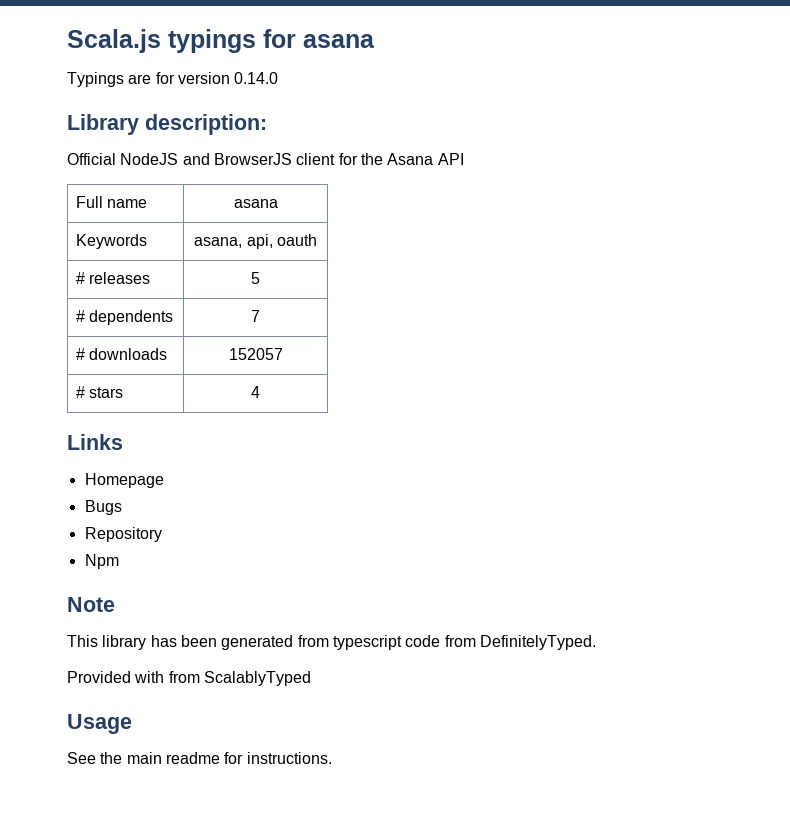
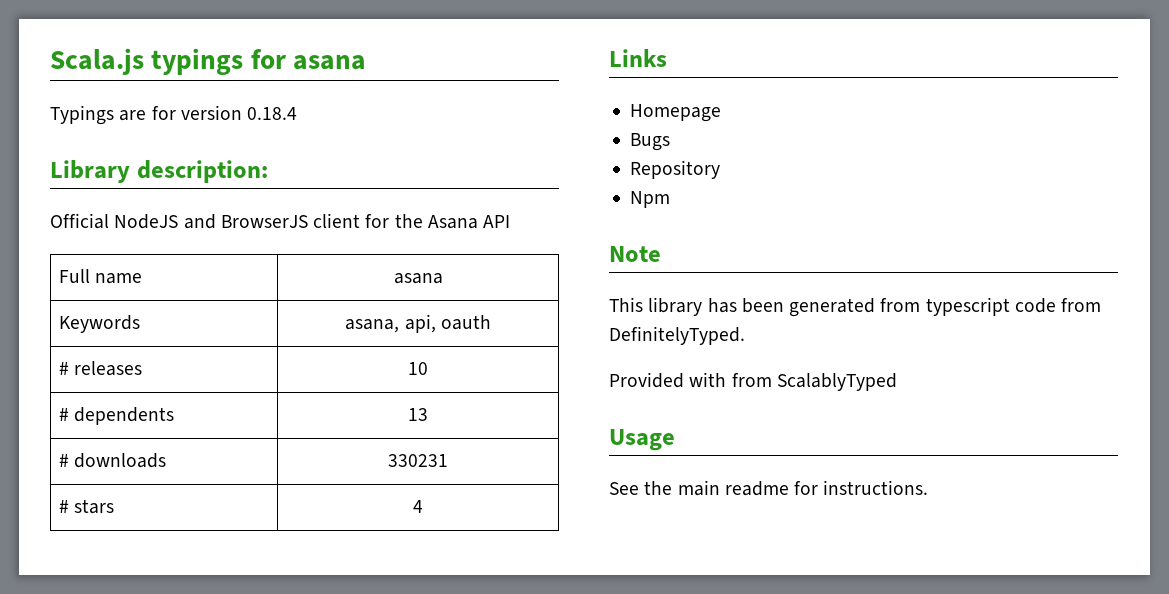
- Typings are for version 0.14.0
+ Typings are for version 0.18.4
- # releases | 5
+ # releases | 10
- # dependents | 7
+ # dependents | 13
- # downloads | 152057
+ # downloads | 330231

